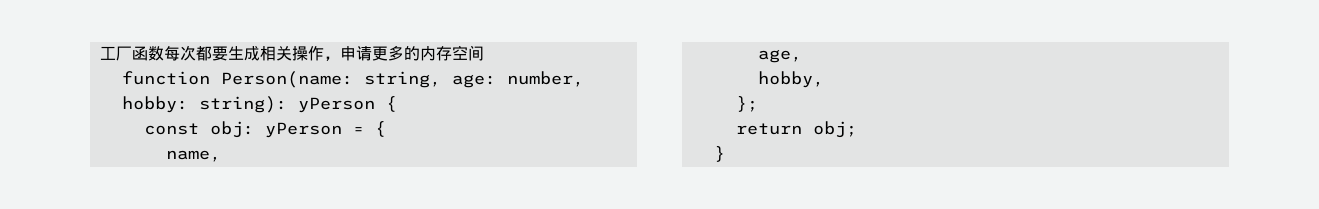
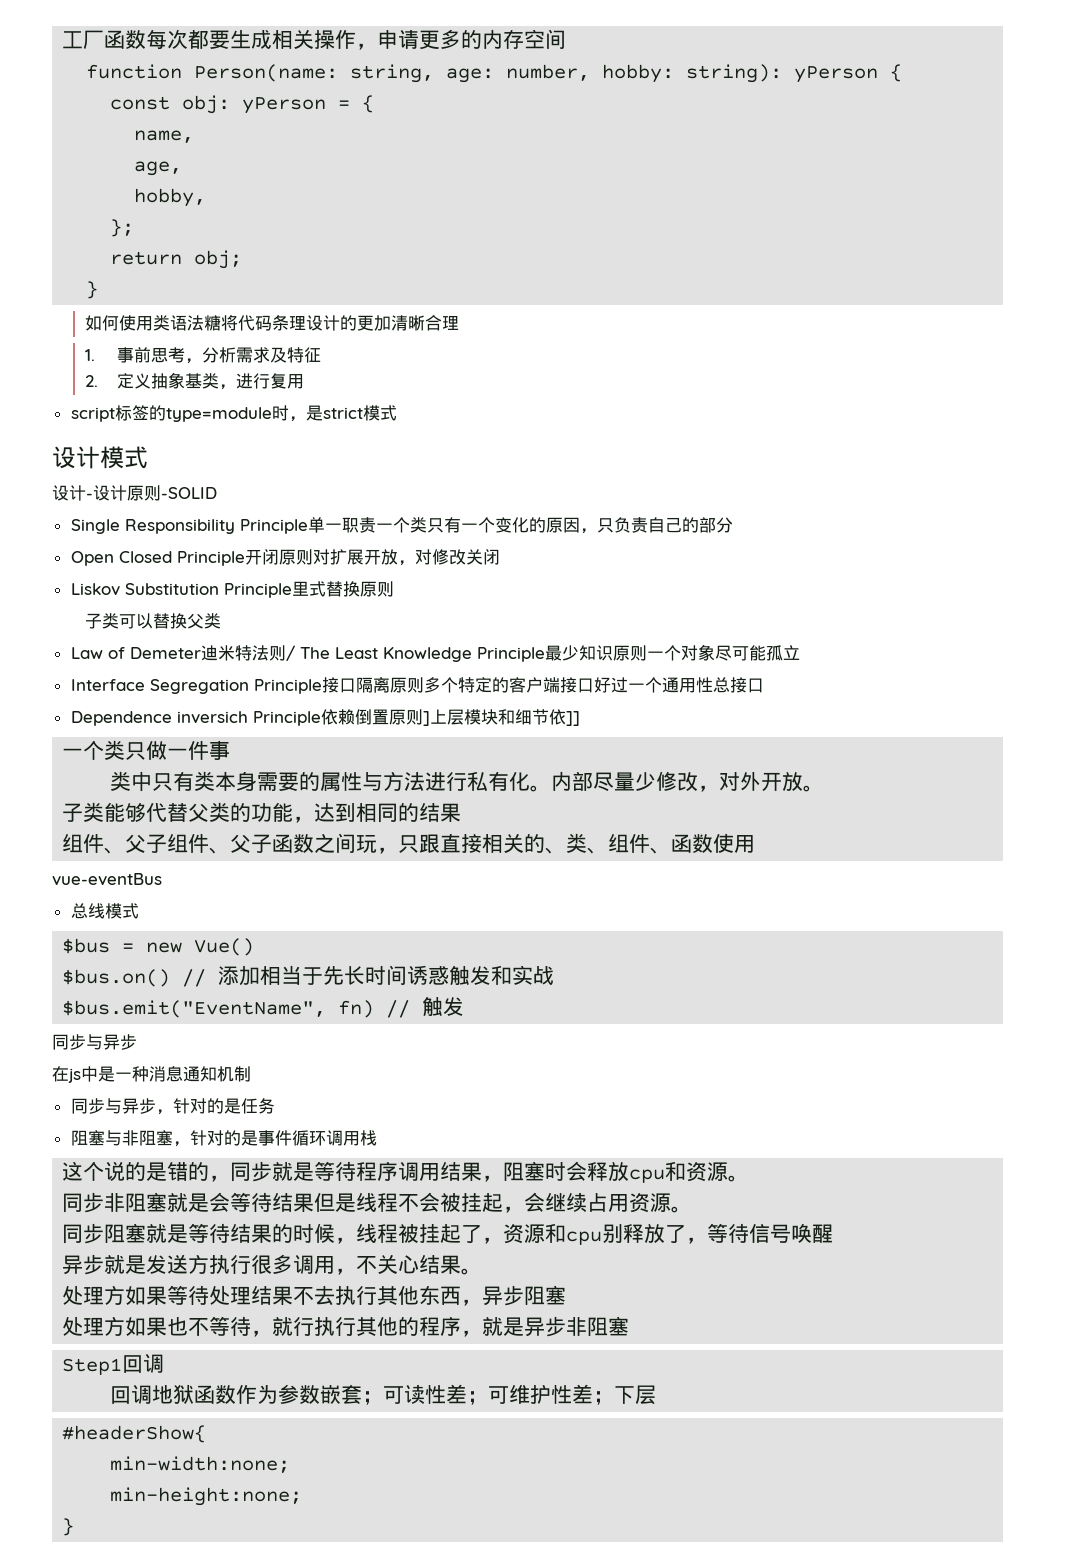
+ 如何使用类语法糖将代码条理设计的更加清晰合理
+ 1.事前思考，分析需求及特征
+ 2.定义抽象基类，进行复用
+ script标签的type=module时，是strict模式
+ 设计模式
+ 设计-设计原则-SOLID
+ Single Responsibility Principle单一职责一个类只有一个变化的原因，只负责自己的部分
+ Open Closed Principle开闭原则对扩展开放，对修改关闭
+ Liskov Substitution Principle里式替换原则
+ 子类可以替换父类
+ Law of Demeter迪米特法则/ The Least Knowledge Principle最少知识原则一个对象尽可能孤立
+ Interface Segregation Principle接口隔离原则多个特定的客户端接口好过一个通用性总接口
+ Dependence inversich Principle依赖倒置原则]上层模块和细节依]]
+ 一个类只做一件事
+ 类中只有类本身需要的属性与方法进行私有化。内部尽量少修改，对外开放。
+ 子类能够代替父类的功能，达到相同的结果
+ 组件、父子组件、父子函数之间玩，只跟直接相关的、类、组件、函数使用
+ vue-eventBus
+ 总线模式
+ $bus = new Vue()
+ $bus.on() // 添加相当于先长时间诱惑触发和实战
+ $bus.emit("EventName", fn) // 触发
+ 同步与异步
+ 在js中是一种消息通知机制
+ 同步与异步，针对的是任务
+ 阻塞与非阻塞，针对的是事件循环调用栈
+ 这个说的是错的，同步就是等待程序调用结果，阻塞时会释放cpu和资源。
+ 同步非阻塞就是会等待结果但是线程不会被挂起，会继续占用资源。
+ 同步阻塞就是等待结果的时候，线程被挂起了，资源和cpu别释放了，等待信号唤醒
+ 异步就是发送方执行很多调用，不关心结果。
+ 处理方如果等待处理结果不去执行其他东西，异步阻塞
+ 处理方如果也不等待，就行执行其他的程序，就是异步非阻塞
+ Step1回调
+ 回调地狱函数作为参数嵌套；可读性差；可维护性差；下层
+ #headerShow{
+ min-width:none;
+ min-height:none;
+ }

